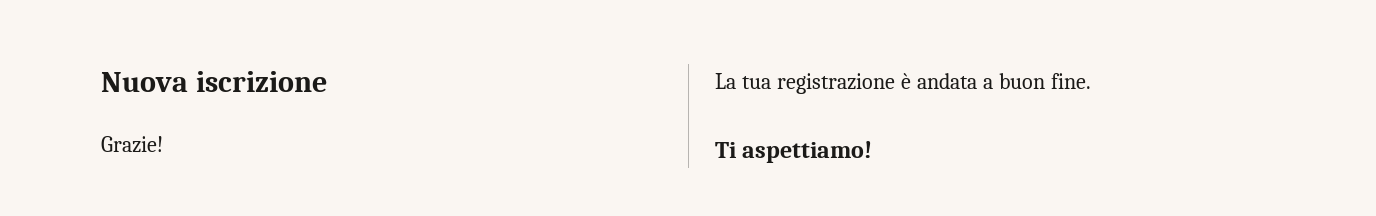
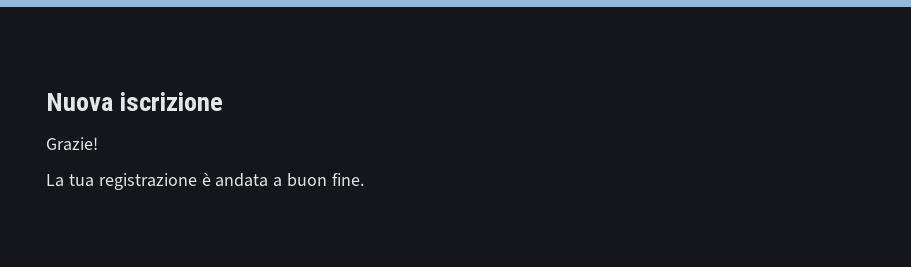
- Ti aspettiamo!

